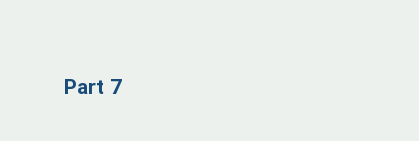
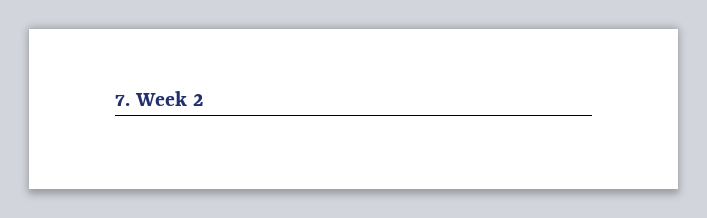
- Part 7
+ 7. Week 2

